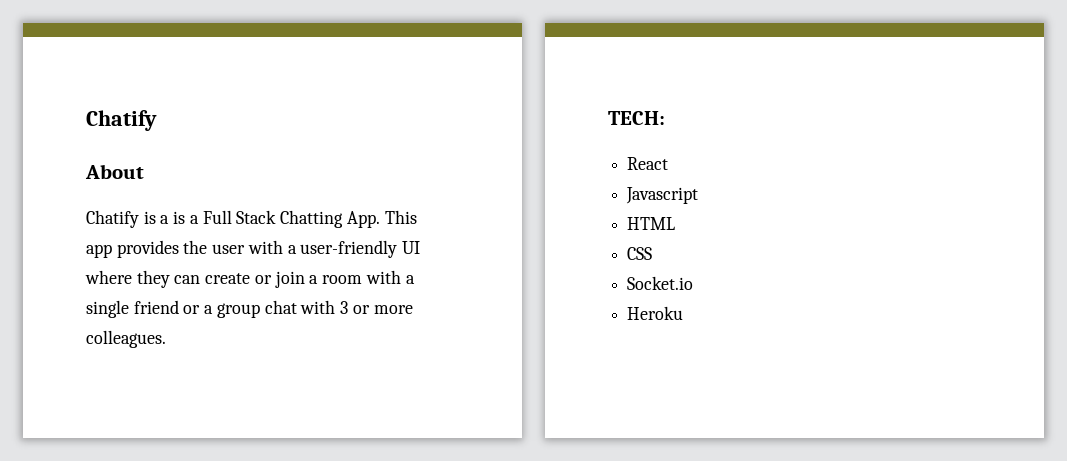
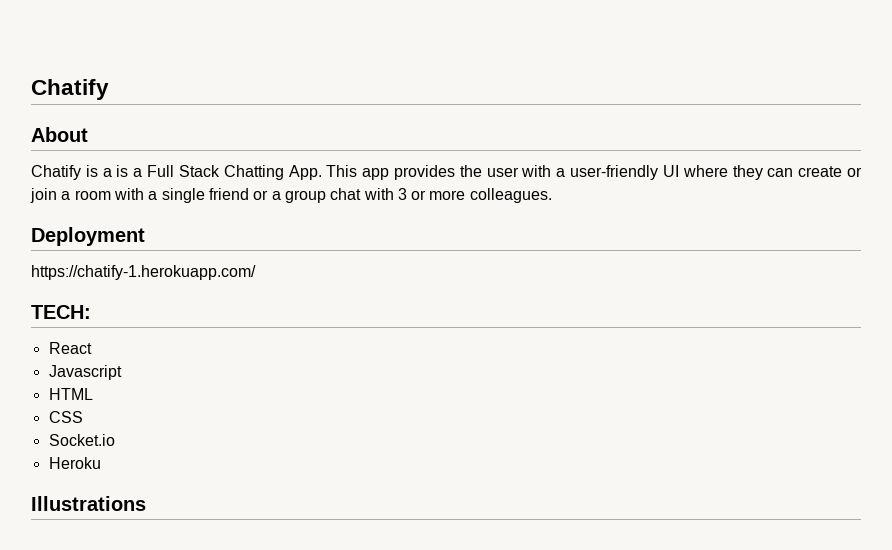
+ Deployment
+ https://chatify-1.herokuapp.com/
+ Illustrations

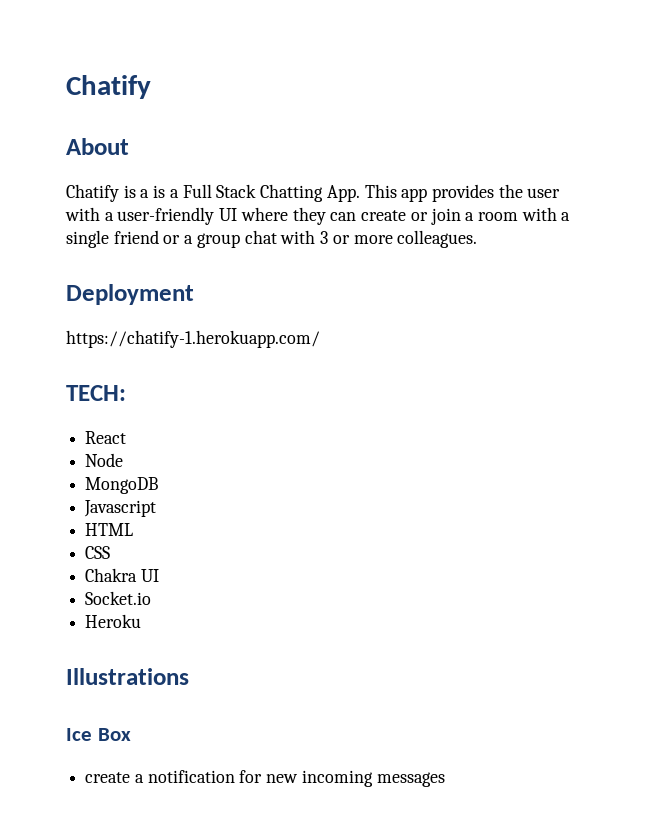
+ Node
+ MongoDB
+ Chakra UI
+ Ice Box
+ create a notification for new incoming messages

